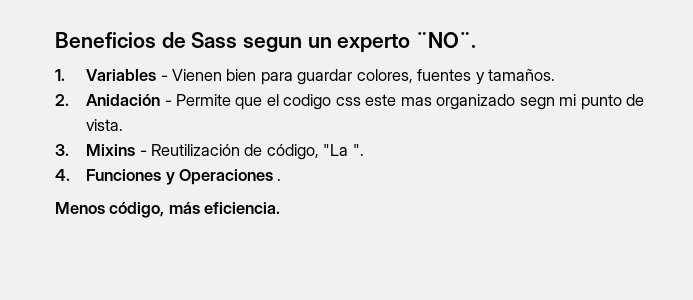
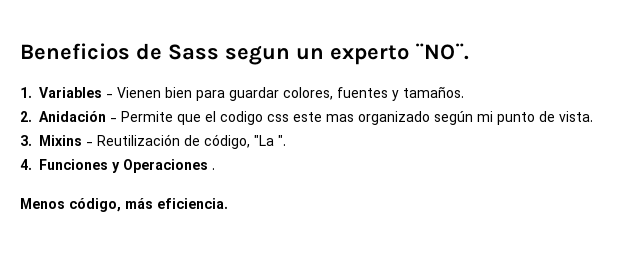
- 2. Anidación - Permite que el codigo css este mas organizado segn mi punto de vista.
+ 2. Anidación - Permite que el codigo css este mas organizado según mi punto de vista.

